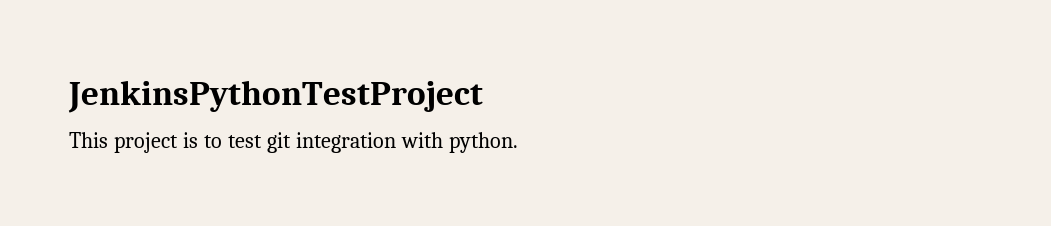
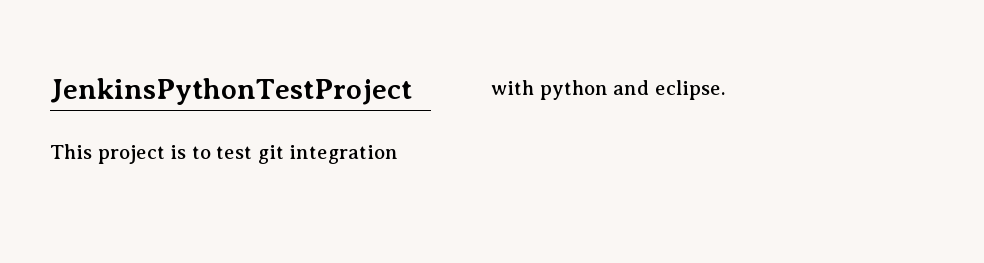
- This project is to test git integration with python.
+ This project is to test git integration with python and eclipse.

